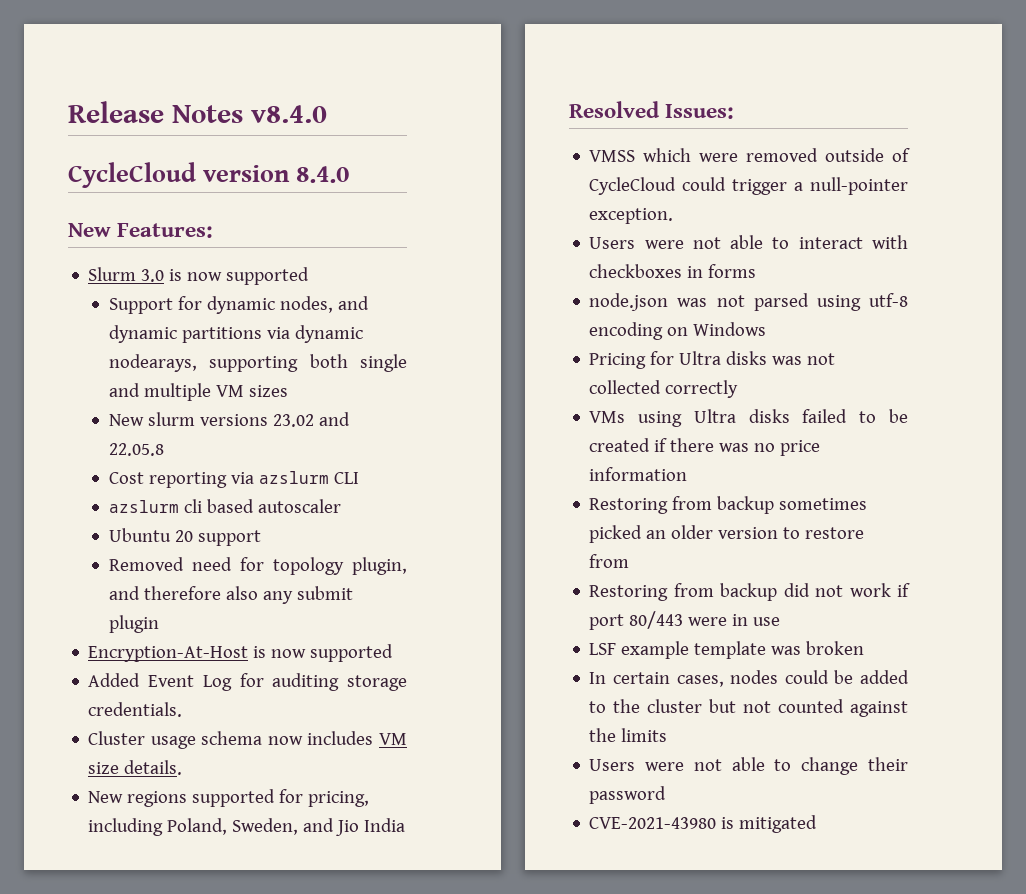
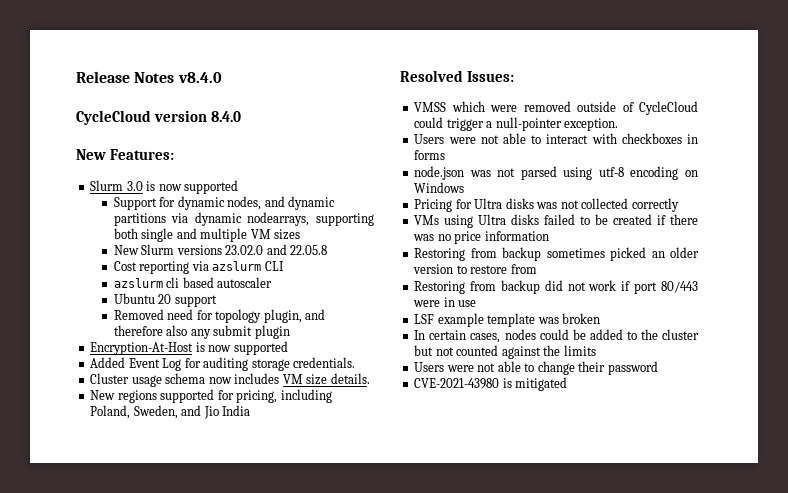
- Support for dynamic nodes, and dynamic partitions via dynamic nodearays, supporting both single and multiple VM sizes
+ Support for dynamic nodes, and dynamic partitions via dynamic nodearrays, supporting both single and multiple VM sizes
- New slurm versions 23.02 and 22.05.8
+ New Slurm versions 23.02.0 and 22.05.8

